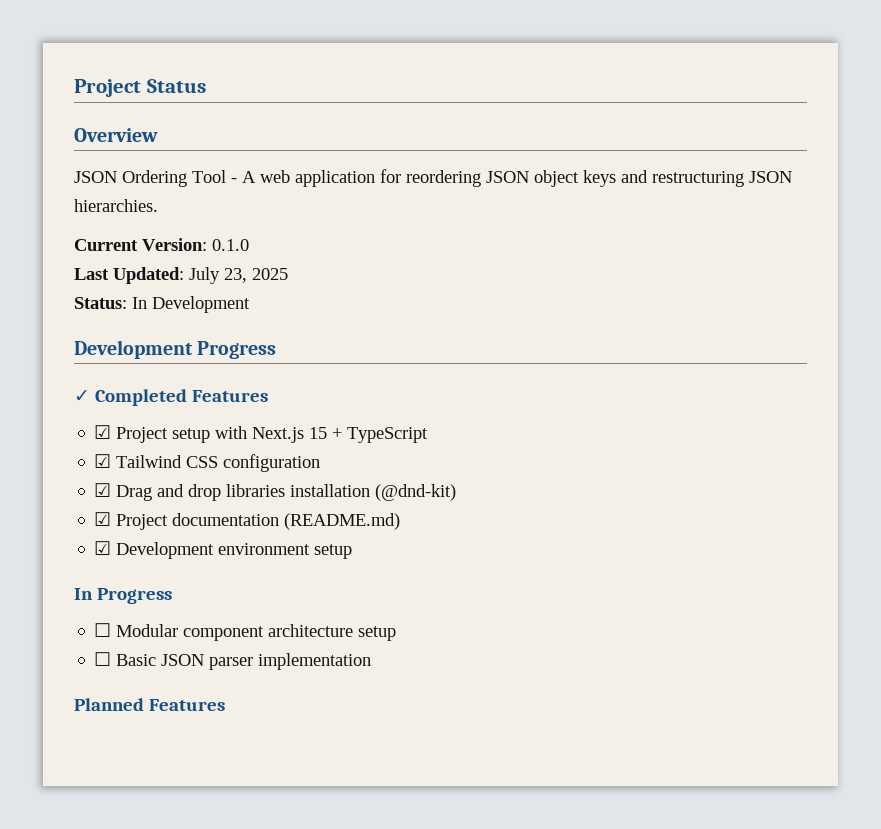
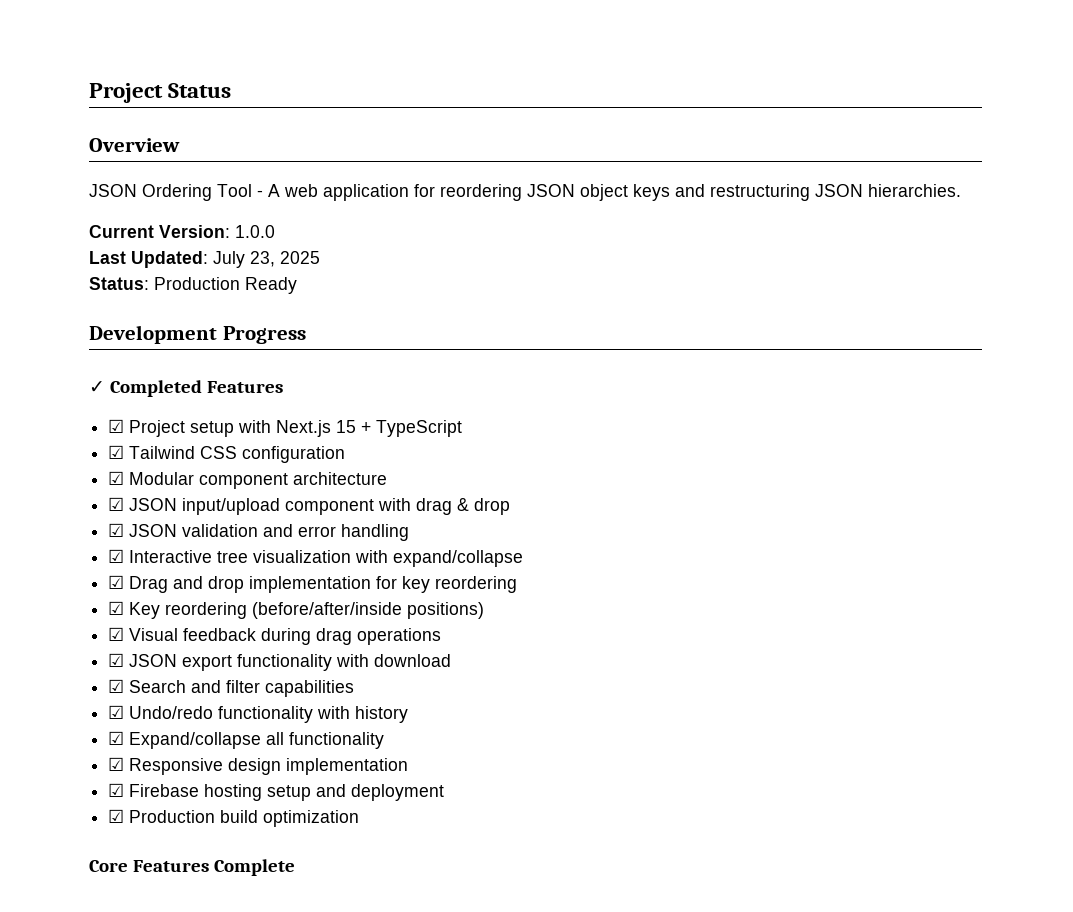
- Current Version: 0.1.0
+ Current Version: 1.0.0
- Status: In Development
+ Status: Production Ready
- ☑ Drag and drop libraries installation (@dnd-kit)
- ☑ Project documentation (README.md)
- ☑ Development environment setup
- In Progress
- ☐ Modular component architecture setup
- ☐ Basic JSON parser implementation
- Planned Features
+ ☑ Modular component architecture
+ ☑ JSON input/upload component with drag & drop
+ ☑ JSON validation and error handling
+ ☑ Interactive tree visualization with expand/collapse
+ ☑ Drag and drop implementation for key reordering
+ ☑ Key reordering (before/after/inside positions)
+ ☑ Visual feedback during drag operations
+ ☑ JSON export functionality with download
+ ☑ Search and filter capabilities
+ ☑ Undo/redo functionality with history
+ ☑ Expand/collapse all functionality
+ ☑ Responsive design implementation
+ ☑ Firebase hosting setup and deployment
+ ☑ Production build optimization
+ Core Features Complete

